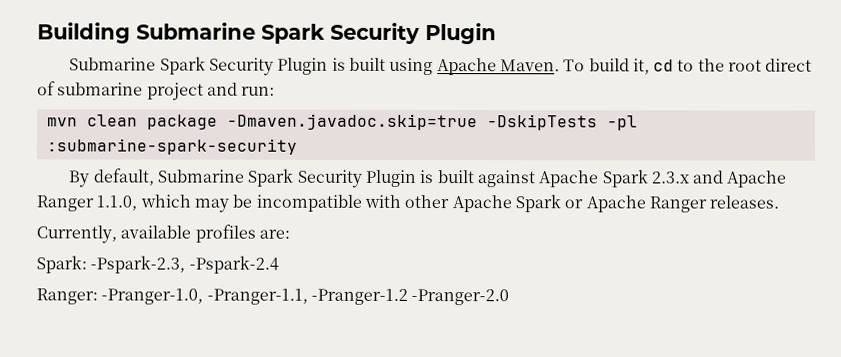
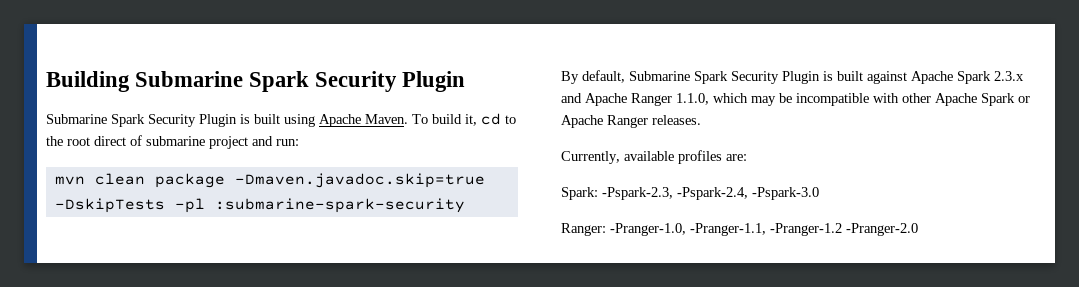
- Spark: -Pspark-2.3, -Pspark-2.4
+ Spark: -Pspark-2.3, -Pspark-2.4, -Pspark-3.0

